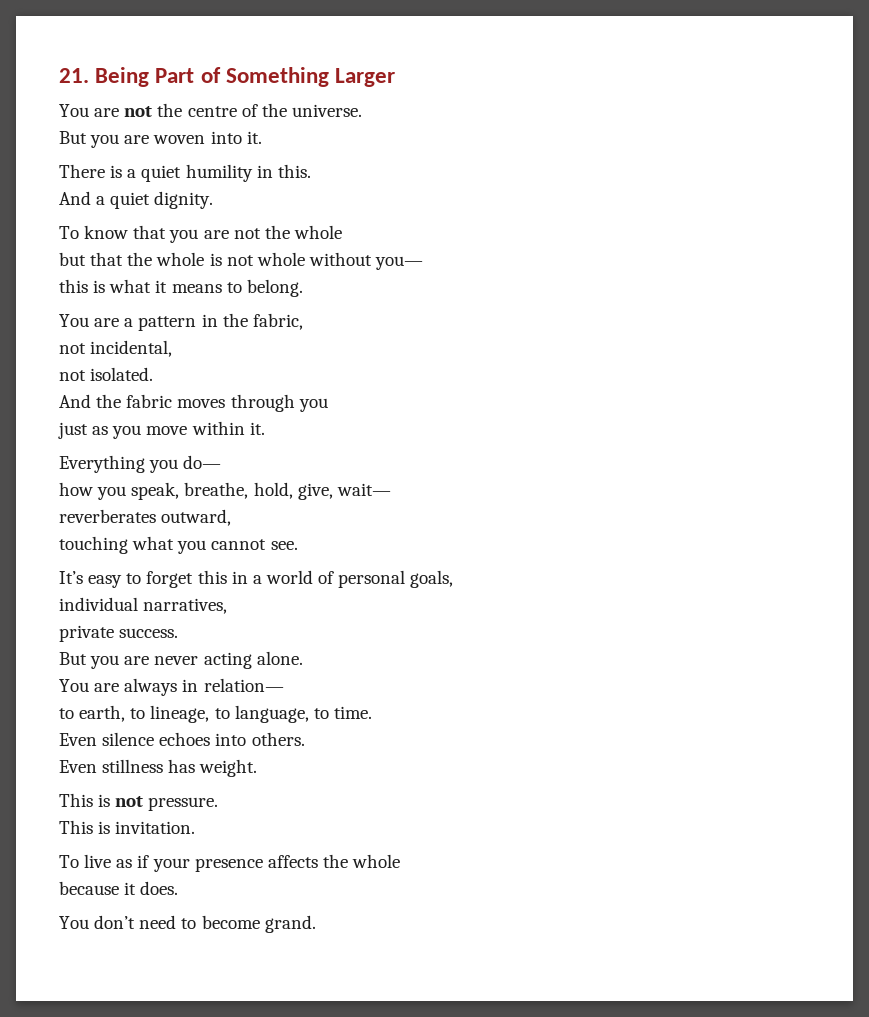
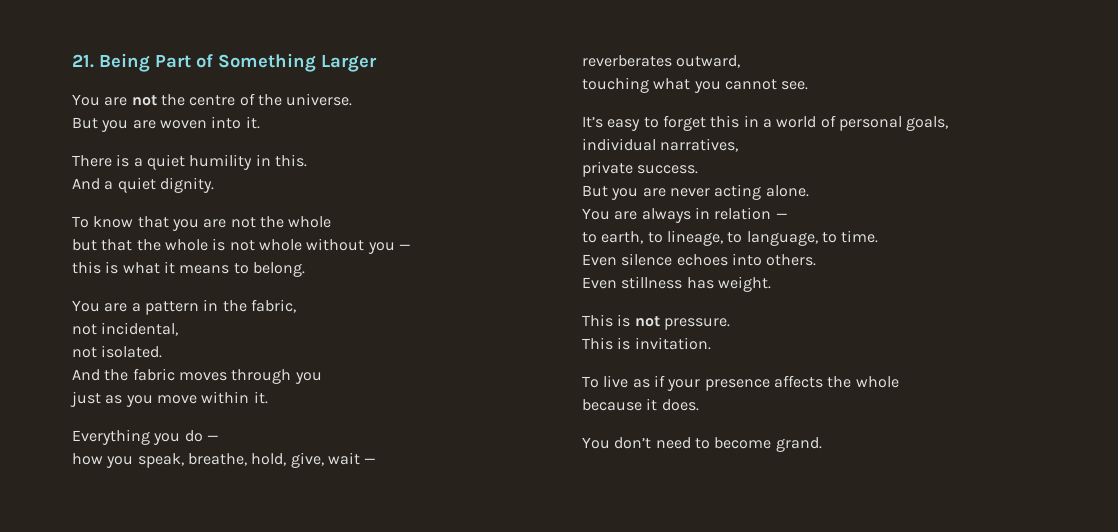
- but that the whole is not whole without you—
+ but that the whole is not whole without you —
- Everything you do—
+ Everything you do —
- how you speak, breathe, hold, give, wait—
+ how you speak, breathe, hold, give, wait —
- You are always in relation—
+ You are always in relation —

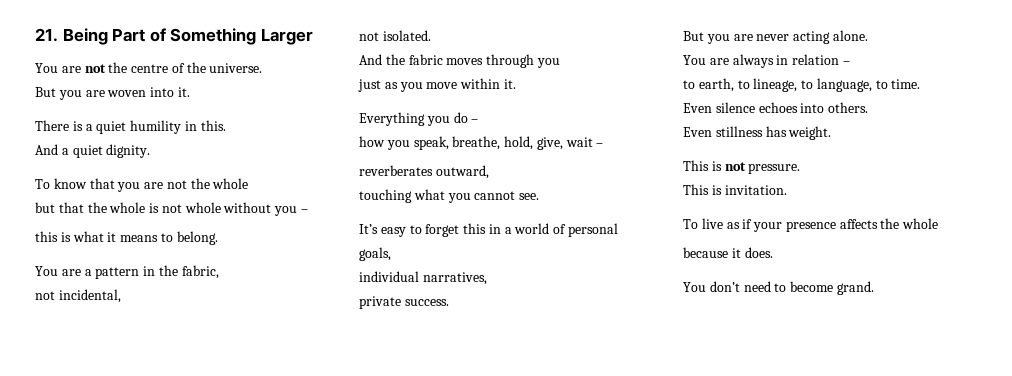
- but that the whole is not whole without you —
+ but that the whole is not whole without you –
- Everything you do —
+ Everything you do –
- how you speak, breathe, hold, give, wait —
+ how you speak, breathe, hold, give, wait –
- You are always in relation —
+ You are always in relation –

